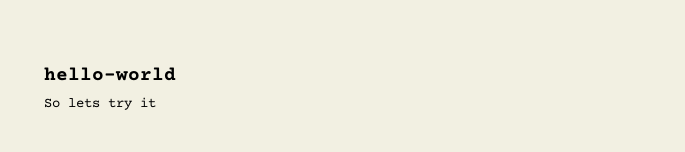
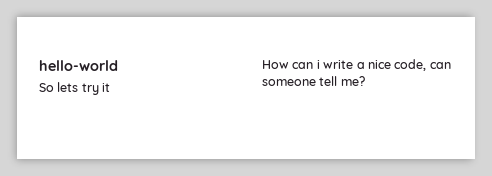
+ How can i write a nice code, can someone tell me?

